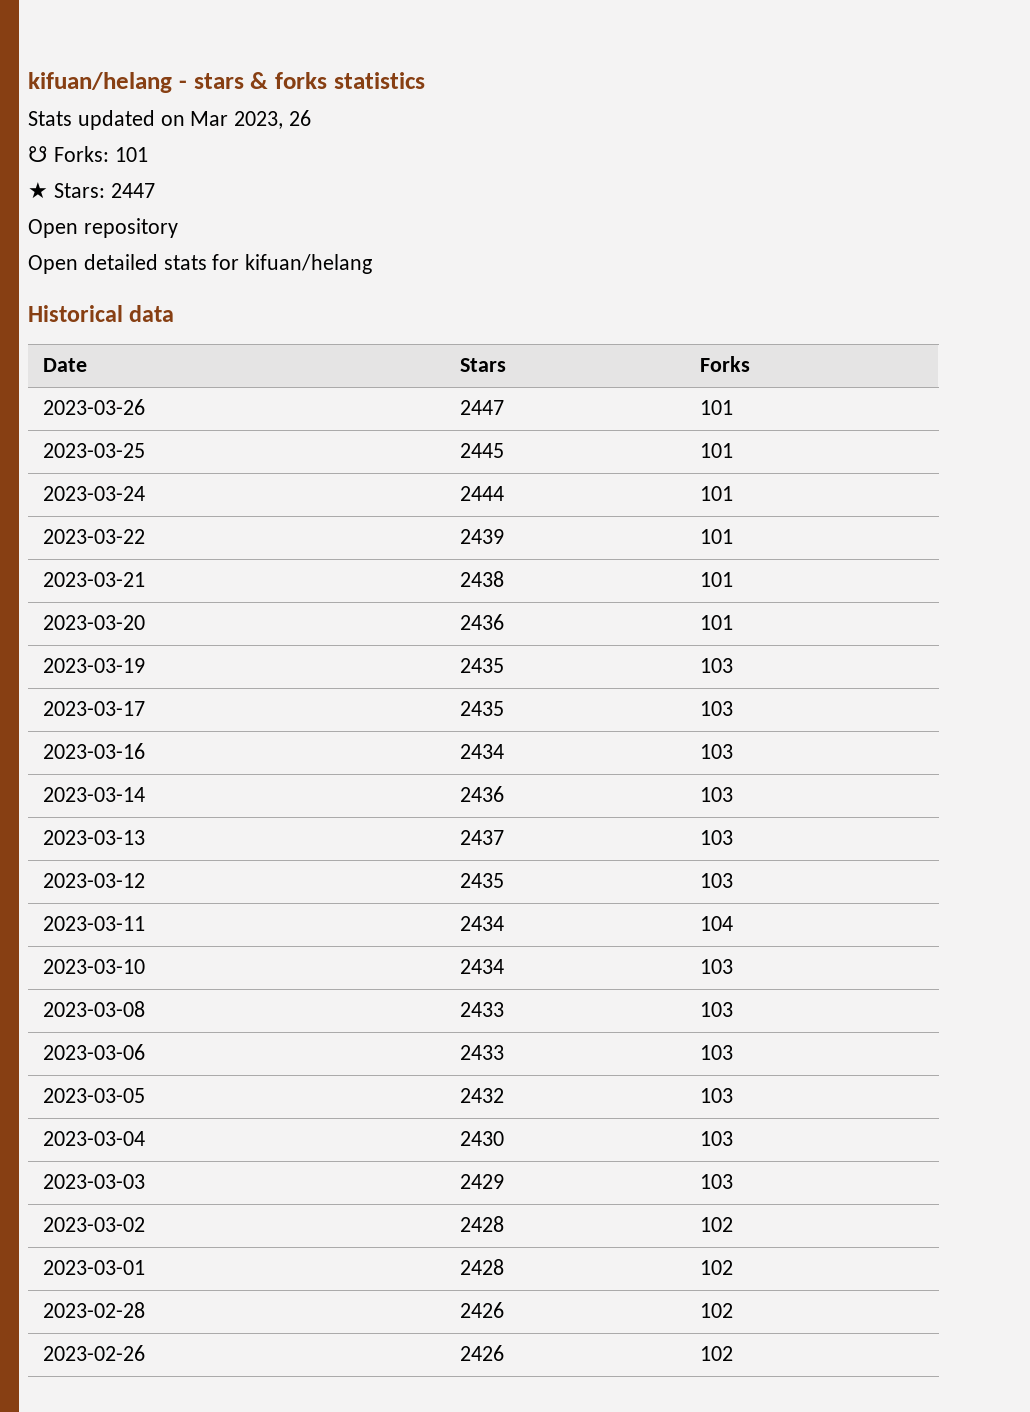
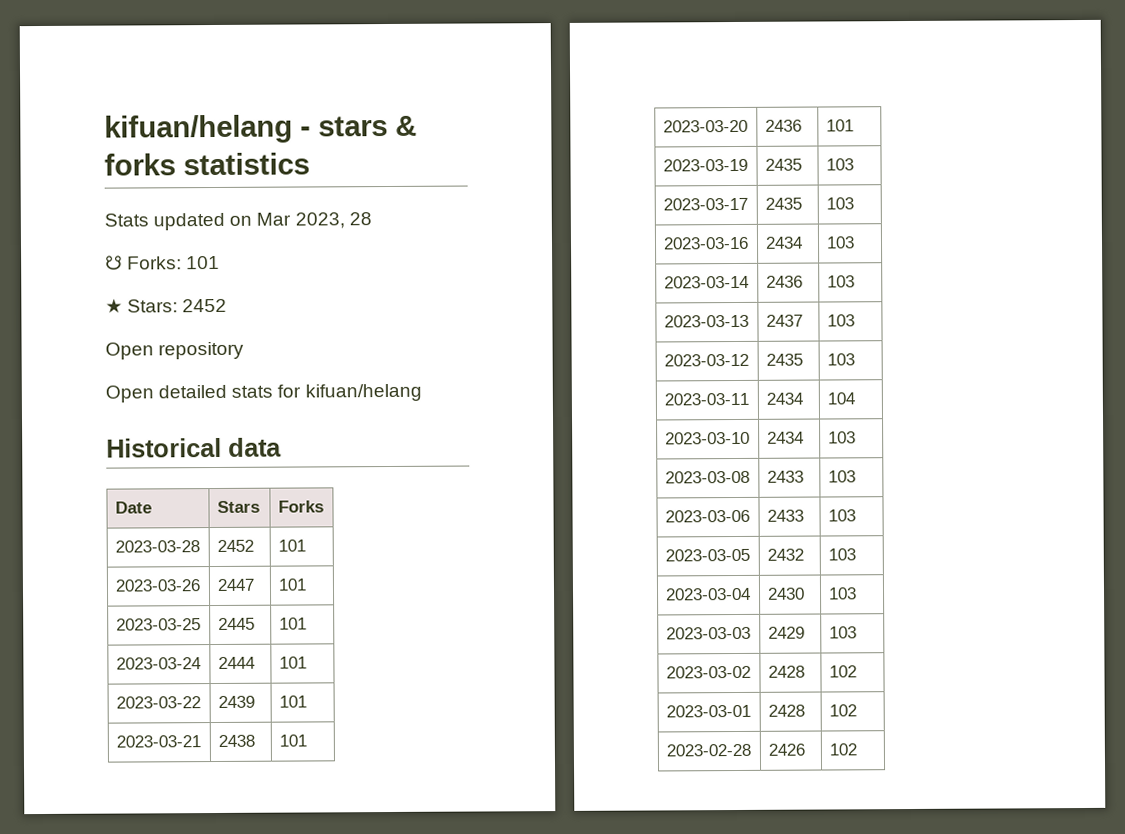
- Stats updated on Mar 2023, 26
+ Stats updated on Mar 2023, 28
- ★ Stars: 2447
+ ★ Stars: 2452
+ 2023-03-28 | 2452 | 101
- 2023-02-26 | 2426 | 102

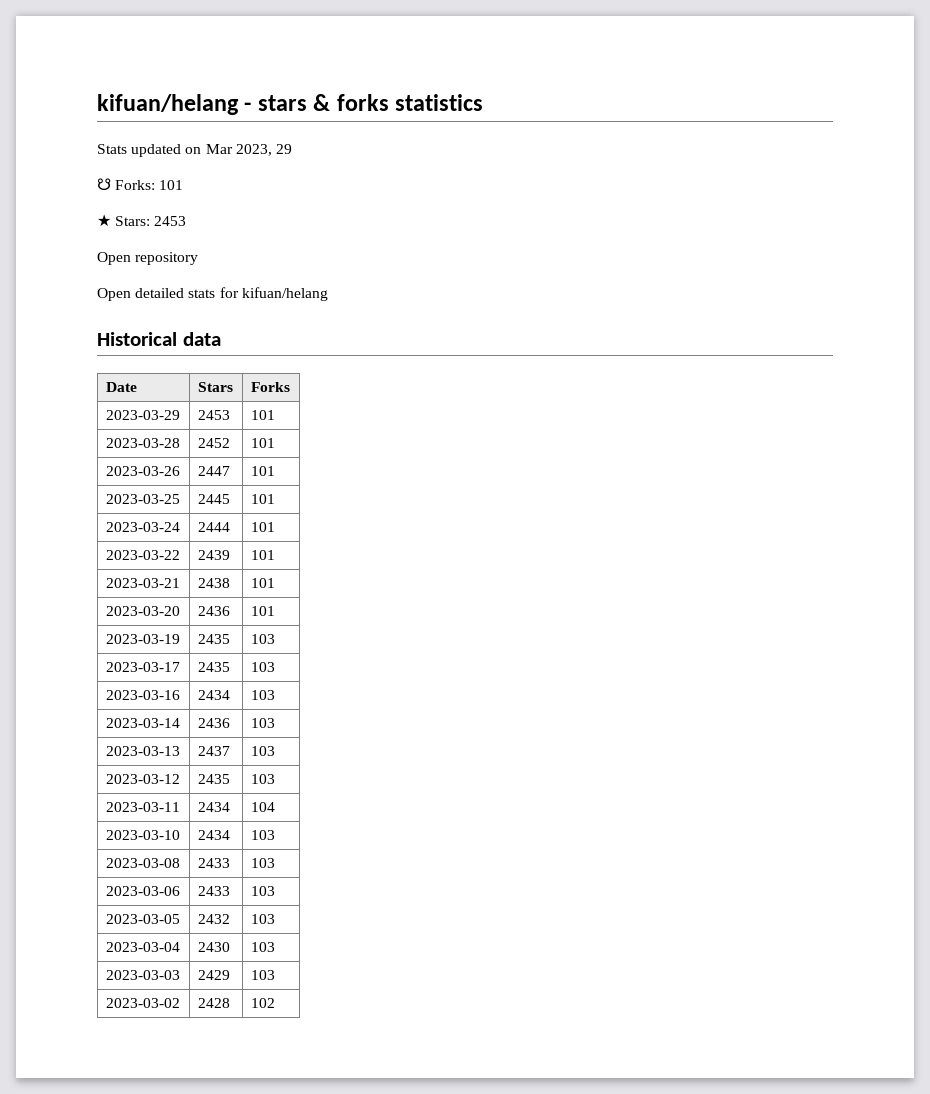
- Stats updated on Mar 2023, 28
+ Stats updated on Mar 2023, 29
- ★ Stars: 2452
+ ★ Stars: 2453
+ 2023-03-29 | 2453 | 101
- 2023-03-01 | 2428 | 102
- 2023-02-28 | 2426 | 102

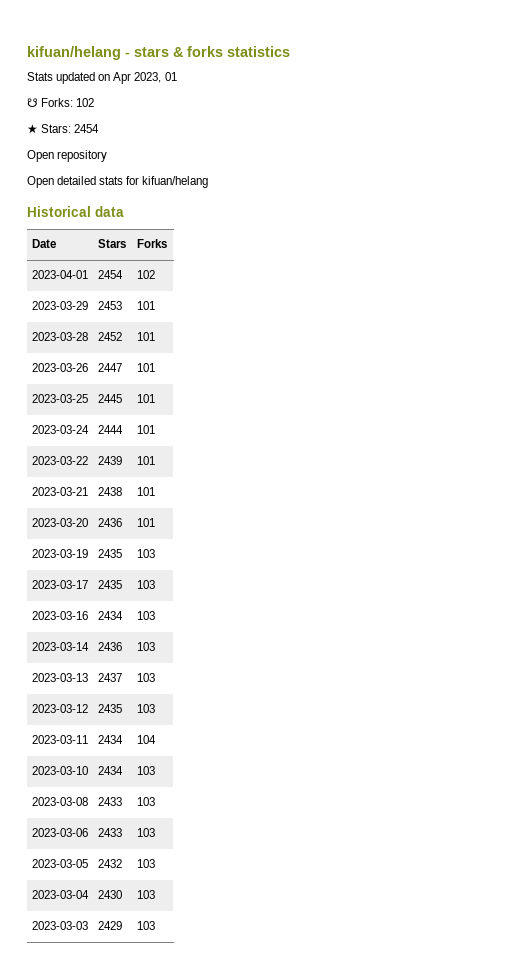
- Stats updated on Mar 2023, 29
+ Stats updated on Apr 2023, 01
- ☋ Forks: 101
+ ☋ Forks: 102
- ★ Stars: 2453
+ ★ Stars: 2454
+ 2023-04-01 | 2454 | 102
- 2023-03-02 | 2428 | 102

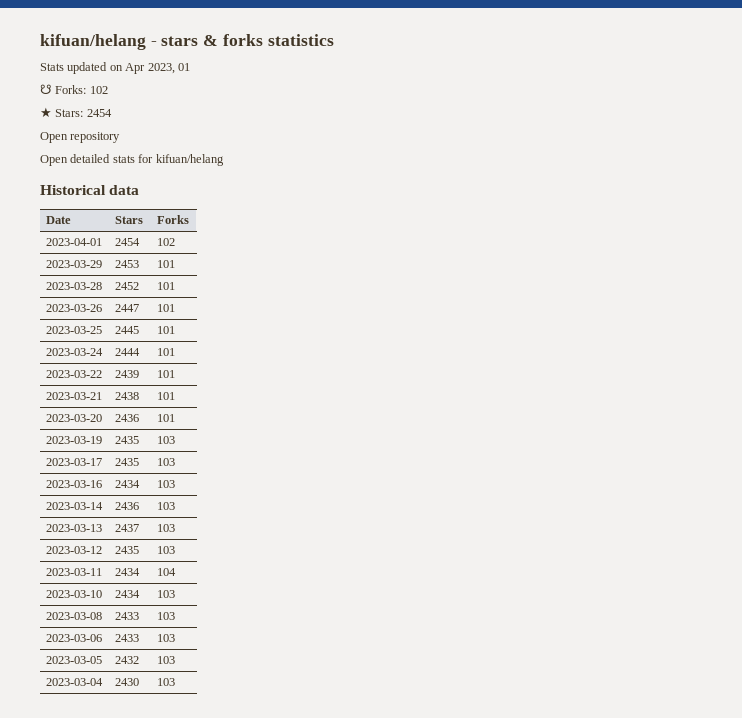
- 2023-03-03 | 2429 | 103

